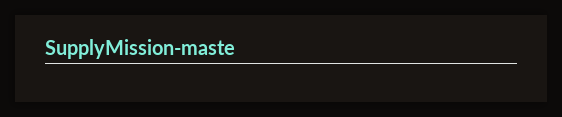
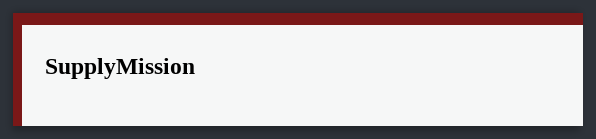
- SupplyMission-maste
+ SupplyMission

